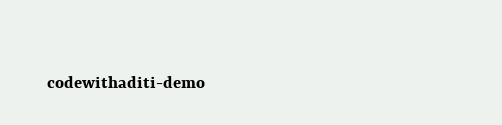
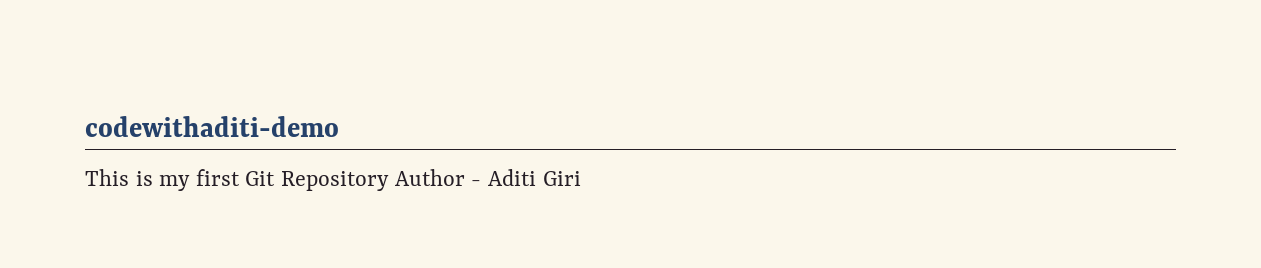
+ This is my first Git Repository Author - Aditi Giri

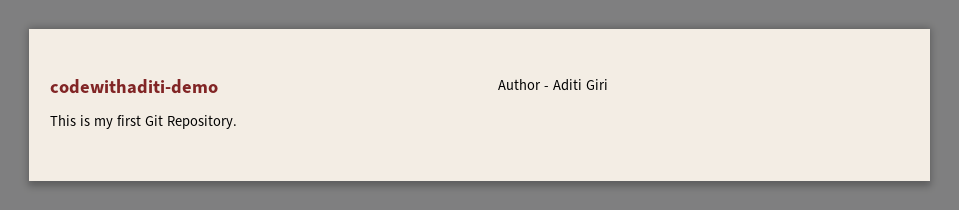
- This is my first Git Repository Author - Aditi Giri
+ This is my first Git Repository.
+ Author - Aditi Giri

